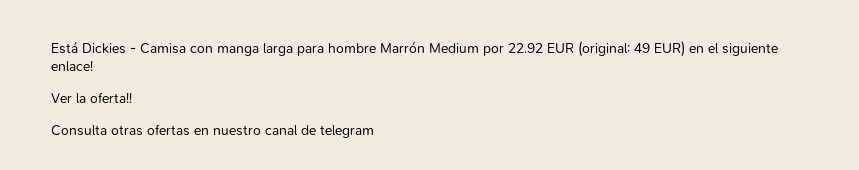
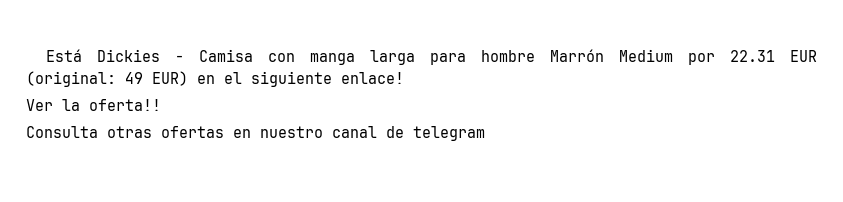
- Está Dickies - Camisa con manga larga para hombre Marrón Medium por 22.92 EUR (original: 49 EUR) en el siguiente enlace!
+ Está Dickies - Camisa con manga larga para hombre Marrón Medium por 22.31 EUR (original: 49 EUR) en el siguiente enlace!

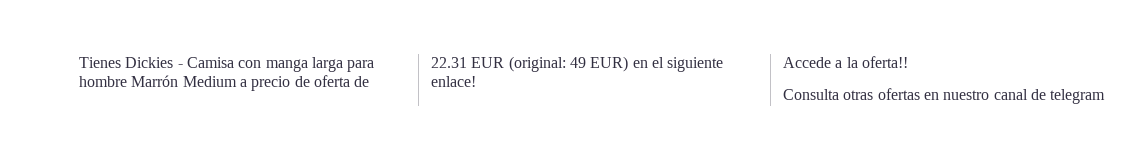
- Está Dickies - Camisa con manga larga para hombre Marrón Medium por 22.31 EUR (original: 49 EUR) en el siguiente enlace!
+ Tienes Dickies - Camisa con manga larga para hombre Marrón Medium a precio de oferta de 22.31 EUR (original: 49 EUR) en el siguiente enlace!
- Ver la oferta!!
+ Accede a la oferta!!

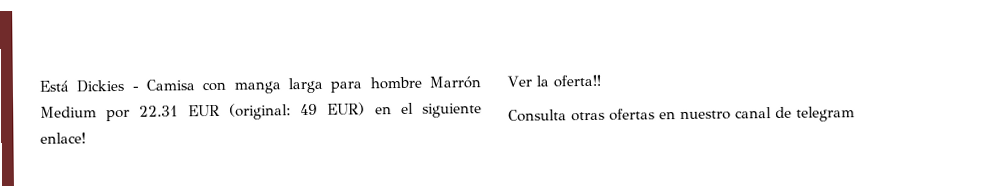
- Tienes Dickies - Camisa con manga larga para hombre Marrón Medium a precio de oferta de 22.31 EUR (original: 49 EUR) en el siguiente enlace!
+ Está Dickies - Camisa con manga larga para hombre Marrón Medium por 22.31 EUR (original: 49 EUR) en el siguiente enlace!
- Accede a la oferta!!
+ Ver la oferta!!

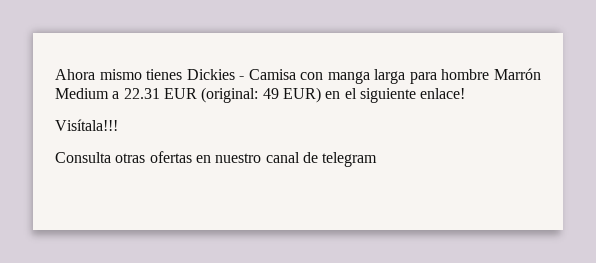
- Está Dickies - Camisa con manga larga para hombre Marrón Medium por 22.31 EUR (original: 49 EUR) en el siguiente enlace!
+ Ahora mismo tienes Dickies - Camisa con manga larga para hombre Marrón Medium a 22.31 EUR (original: 49 EUR) en el siguiente enlace!
- Ver la oferta!!
+ Visítala!!!

